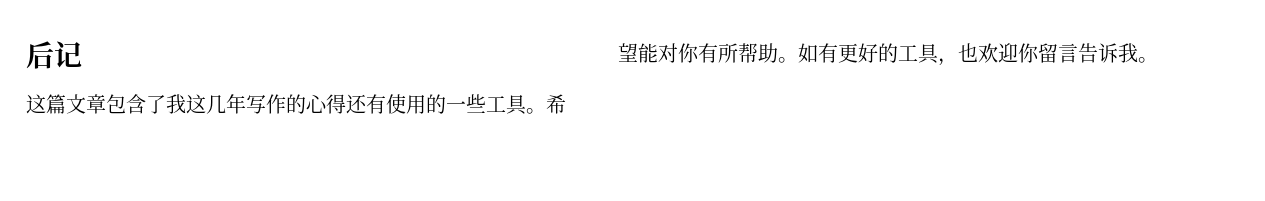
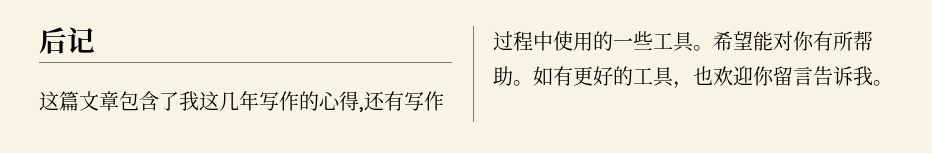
- 这篇文章包含了我这几年写作的心得还有使用的一些工具。
+ 这篇文章包含了我这几年写作的心得,还有写作过程中使用的一些工具。

